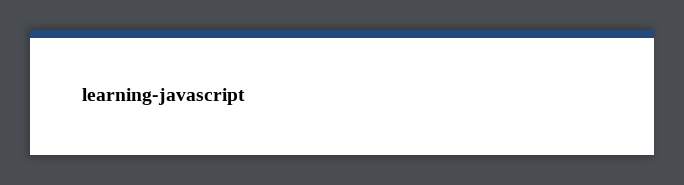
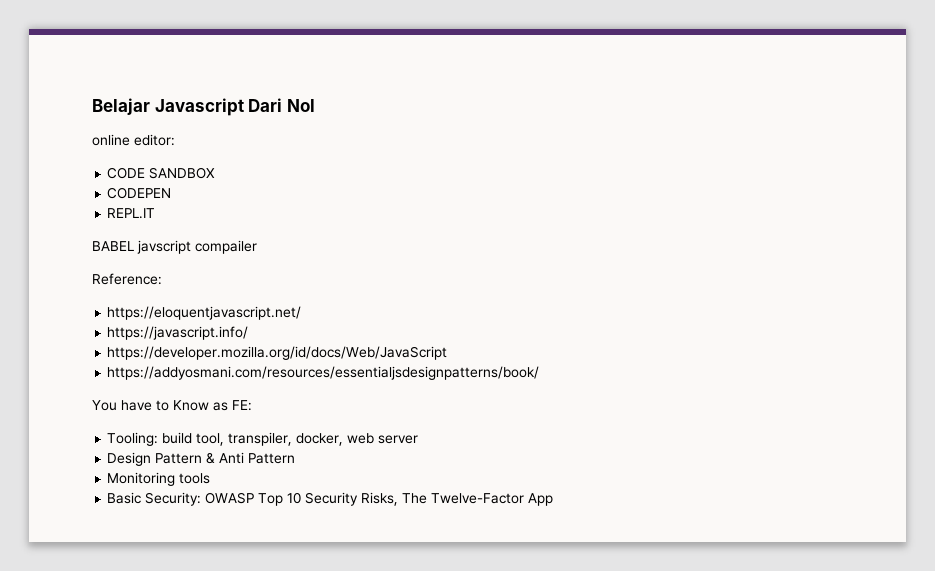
- learning-javascript
+ Belajar Javascript Dari Nol
+ online editor:
+ CODE SANDBOX
+ CODEPEN
+ REPL.IT
+ BABEL javscript compailer
+ Reference:
+ https://eloquentjavascript.net/
+ https://javascript.info/
+ https://developer.mozilla.org/id/docs/Web/JavaScript
+ https://addyosmani.com/resources/essentialjsdesignpatterns/book/
+ You have to Know as FE:
+ Tooling: build tool, transpiler, docker, web server
+ Design Pattern & Anti Pattern
+ Monitoring tools
+ Basic Security: OWASP Top 10 Security Risks, The Twelve-Factor App

